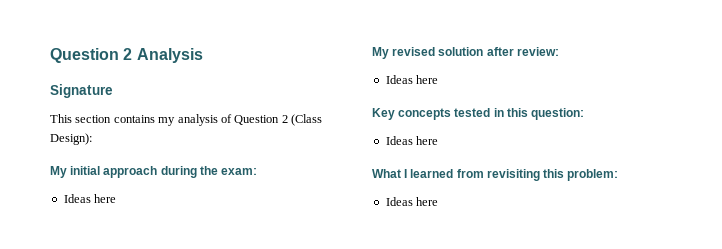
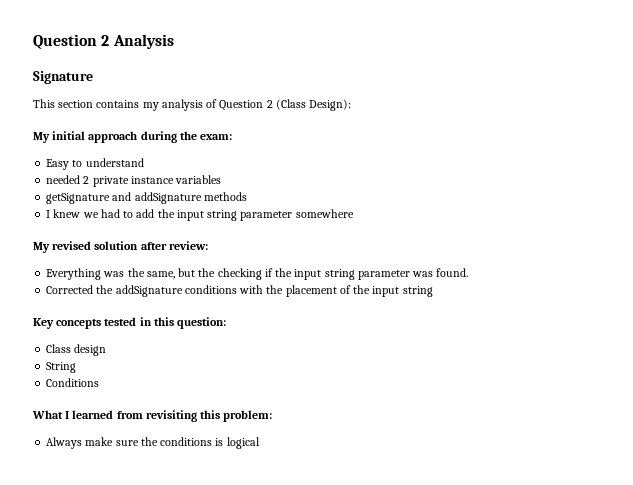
  My initial approach during the exam:
- Ideas here
+ Easy to understand
+ needed 2 private instance variables
+ getSignature and addSignature methods
+ I knew we had to add the input string parameter somewhere
  My revised solution after review:
- Ideas here
+ Everything was the same, but the checking if the input string parameter was found.
+ Corrected the addSignature conditions with the placement of the input string
  Key concepts tested in this question:
- Ideas here
+ Class design
+ String
+ Conditions
  What I learned from revisiting this problem:
- Ideas here
+ Always make sure the conditions is logical

